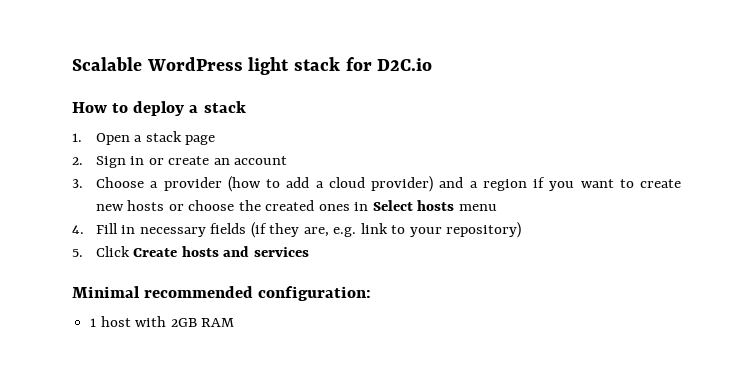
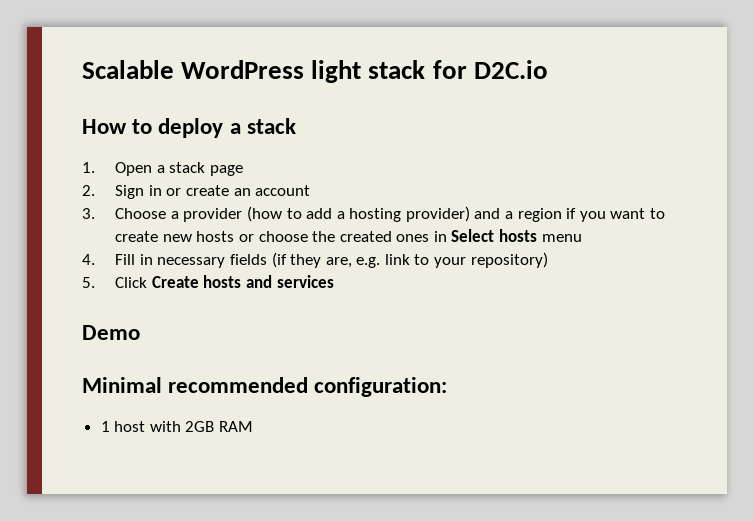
- 3. Choose a provider (how to add a cloud provider) and a region if you want to create new hosts or choose the created ones in Select hosts menu
+ 3. Choose a provider (how to add a hosting provider) and a region if you want to create new hosts or choose the created ones in Select hosts menu
+ Demo

